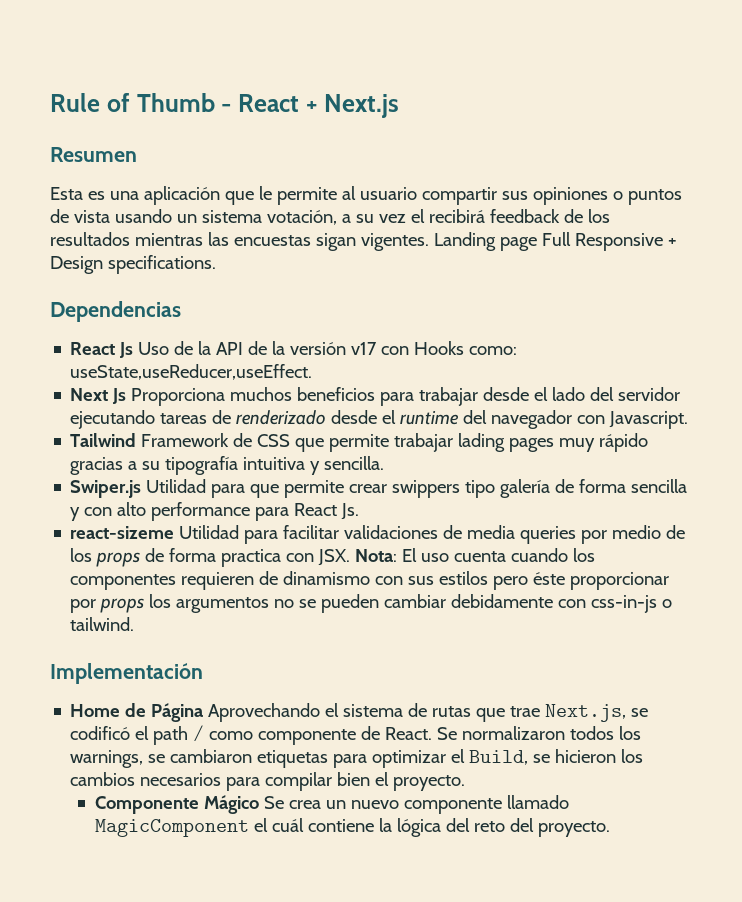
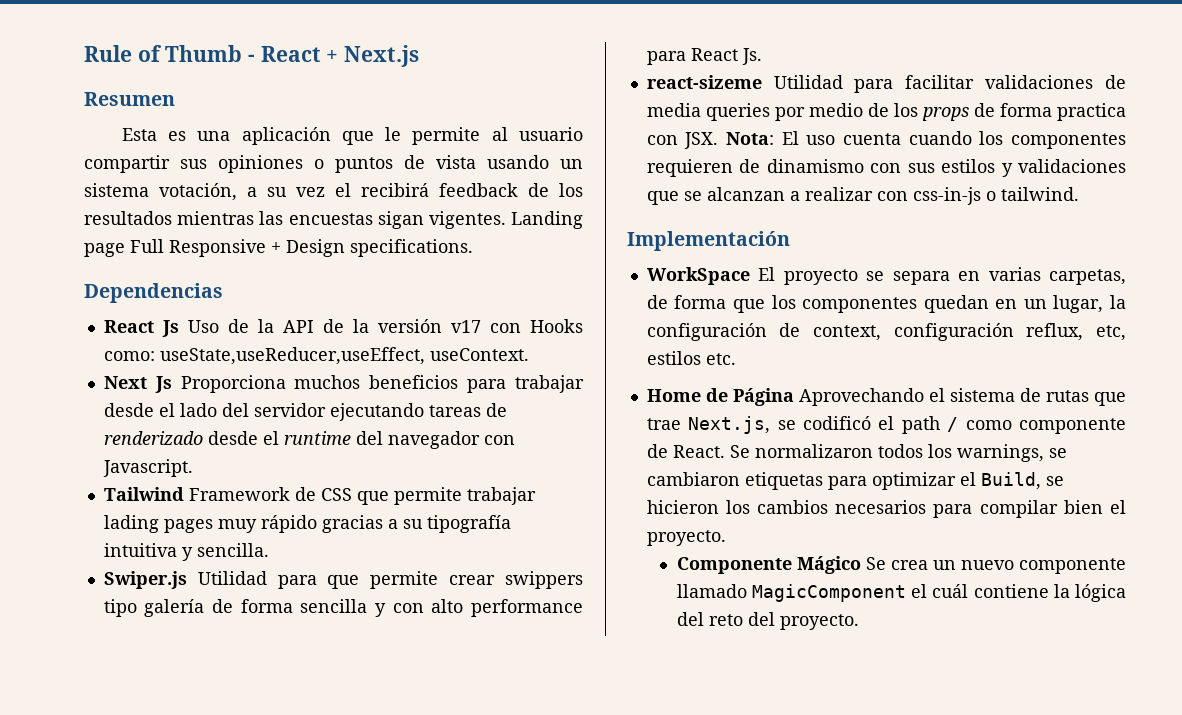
- React Js Uso de la API de la versión v17 con Hooks como: useState,useReducer,useEffect.
+ React Js Uso de la API de la versión v17 con Hooks como: useState,useReducer,useEffect, useContext.
- react-sizeme Utilidad para facilitar validaciones de media queries por medio de los props de forma practica con JSX. Nota: El uso cuenta cuando los componentes requieren de dinamismo con sus estilos pero éste proporcionar por props los argumentos no se pueden cambiar debidamente con css-in-js o tailwind.
+ react-sizeme Utilidad para facilitar validaciones de media queries por medio de los props de forma practica con JSX. Nota: El uso cuenta cuando los componentes requieren de dinamismo con sus estilos y validaciones que se alcanzan a realizar con css-in-js o tailwind.
+ WorkSpace El proyecto se separa en varias carpetas, de forma que los componentes quedan en un lugar, la configuración de context, configuración reflux, etc, estilos etc.

